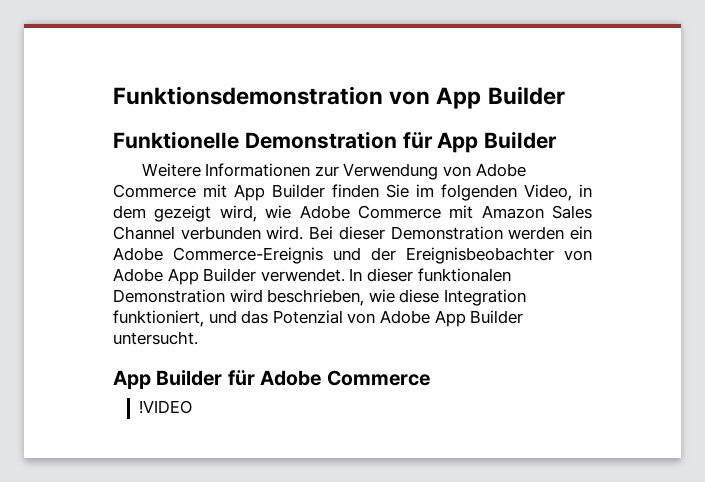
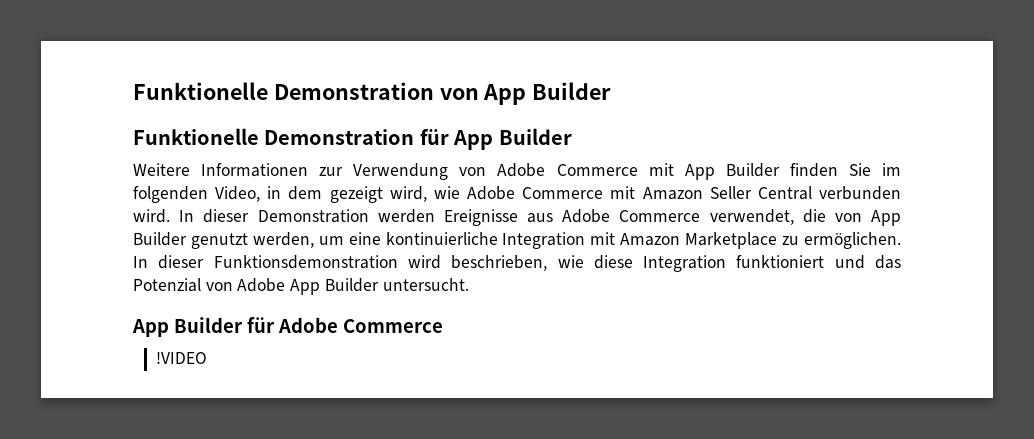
- Funktionsdemonstration von App Builder
+ Funktionelle Demonstration von App Builder
- Weitere Informationen zur Verwendung von Adobe Commerce mit App Builder finden Sie im folgenden Video, in dem gezeigt wird, wie Adobe Commerce mit Amazon Sales Channel verbunden wird.
+ Weitere Informationen zur Verwendung von Adobe Commerce mit App Builder finden Sie im folgenden Video, in dem gezeigt wird, wie Adobe Commerce mit Amazon Seller Central verbunden wird.
- Bei dieser Demonstration werden ein Adobe Commerce-Ereignis und der Ereignisbeobachter von Adobe App Builder verwendet. In dieser funktionalen Demonstration wird beschrieben, wie diese Integration funktioniert, und das Potenzial von Adobe App Builder untersucht.
+ In dieser Demonstration werden Ereignisse aus Adobe Commerce verwendet, die von App Builder genutzt werden, um eine kontinuierliche Integration mit Amazon Marketplace zu ermöglichen. In dieser Funktionsdemonstration wird beschrieben, wie diese Integration funktioniert und das Potenzial von Adobe App Builder untersucht.

